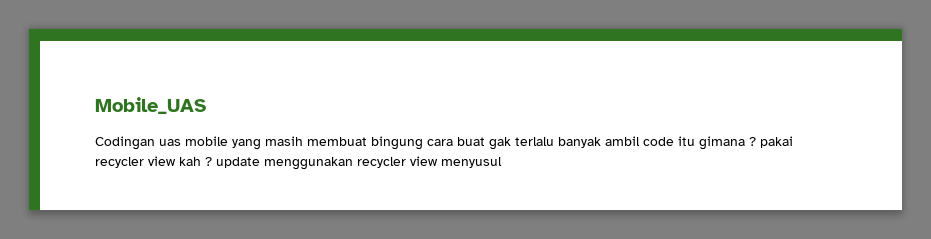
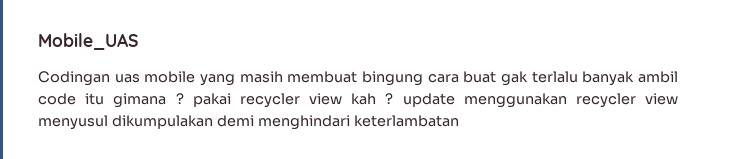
- Codingan uas mobile yang masih membuat bingung cara buat gak terlalu banyak ambil code itu gimana ? pakai recycler view kah ? update menggunakan recycler view menyusul
+ Codingan uas mobile yang masih membuat bingung cara buat gak terlalu banyak ambil code itu gimana ? pakai recycler view kah ? update menggunakan recycler view menyusul dikumpulakan demi menghindari keterlambatan

